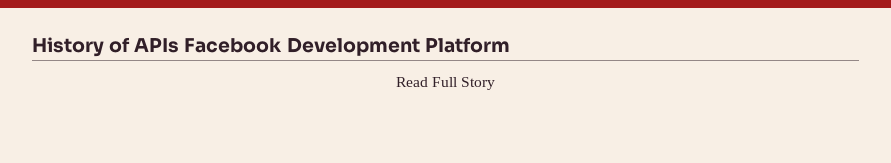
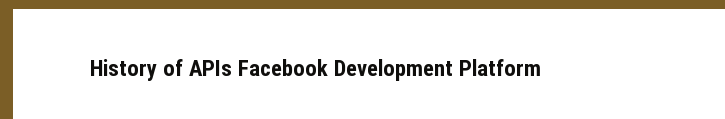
- Read Full Story

